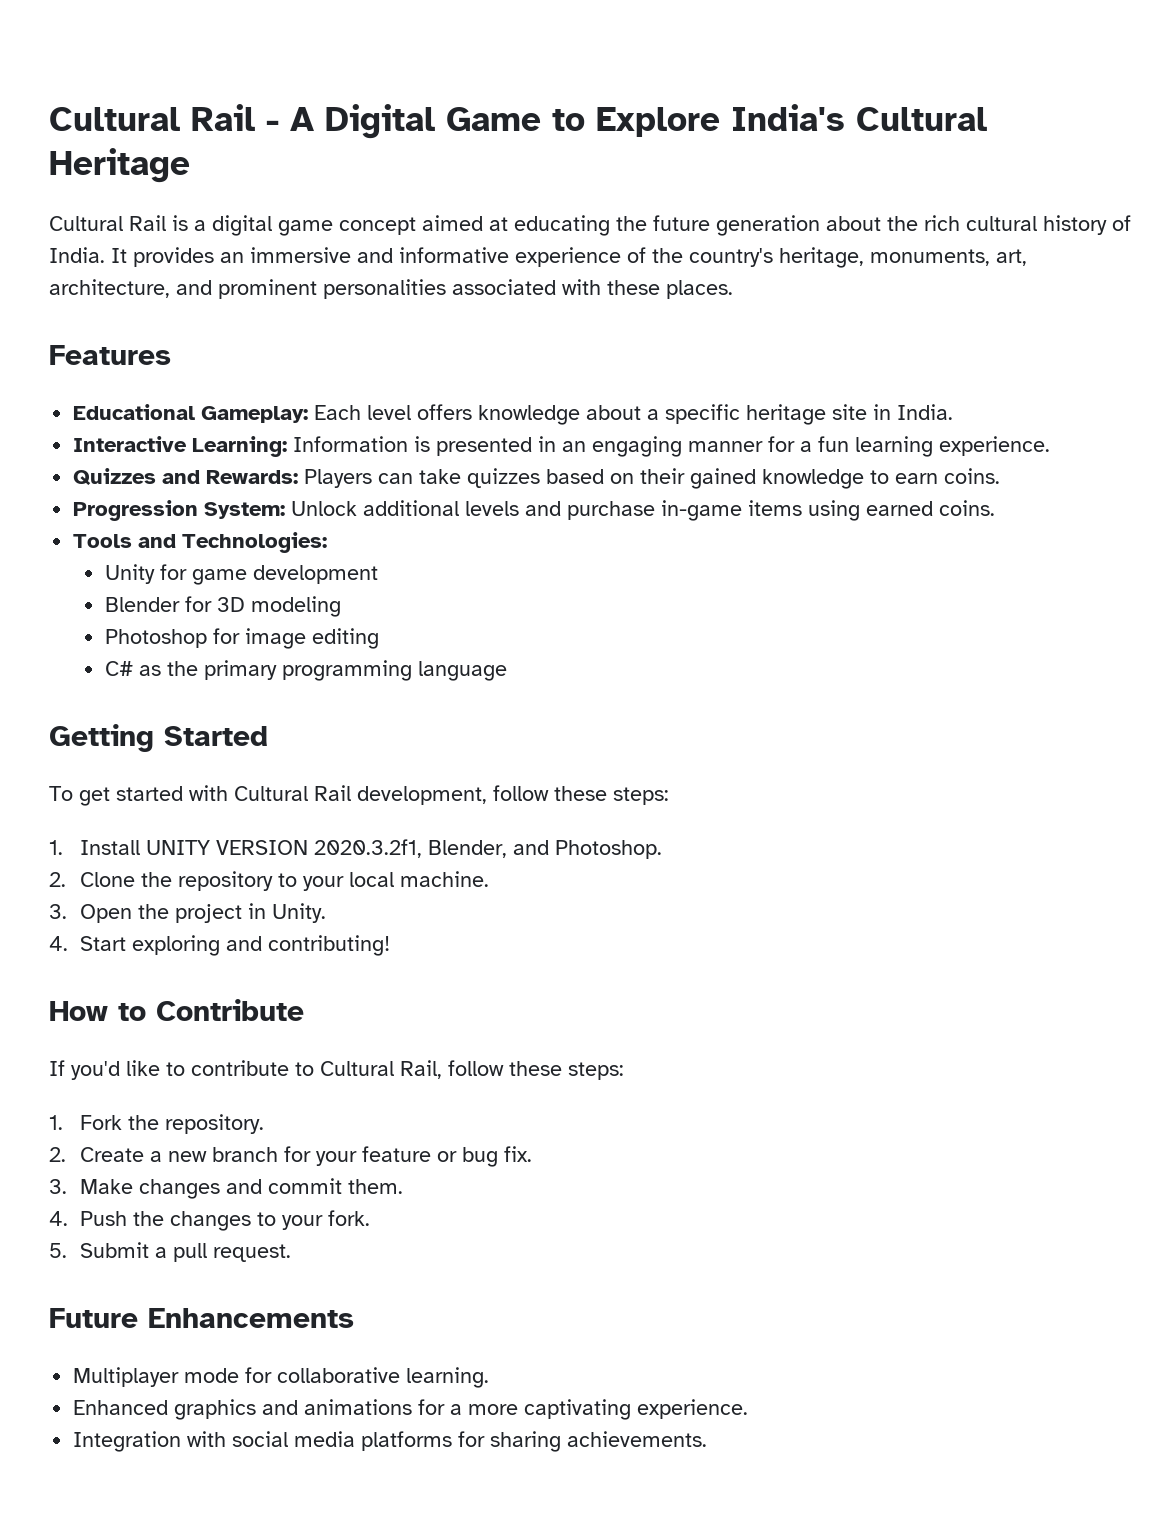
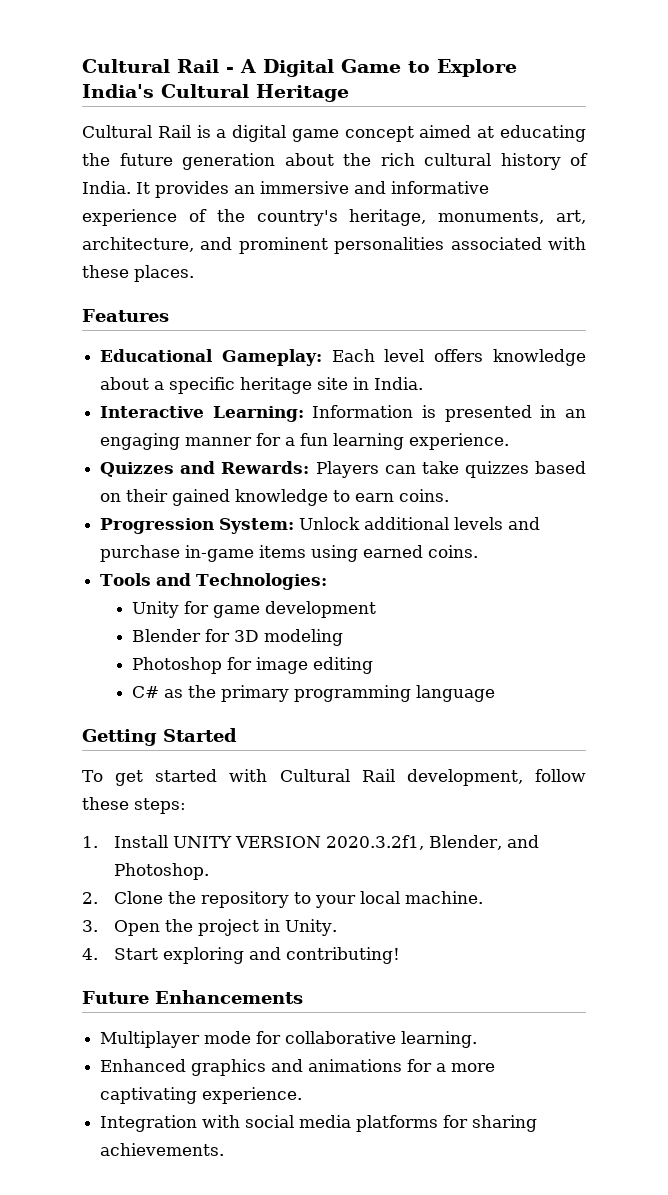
- How to Contribute
- If you'd like to contribute to Cultural Rail, follow these steps:
- 1. Fork the repository.
- 2. Create a new branch for your feature or bug fix.
- 3. Make changes and commit them.
- 4. Push the changes to your fork.
- 5. Submit a pull request.

